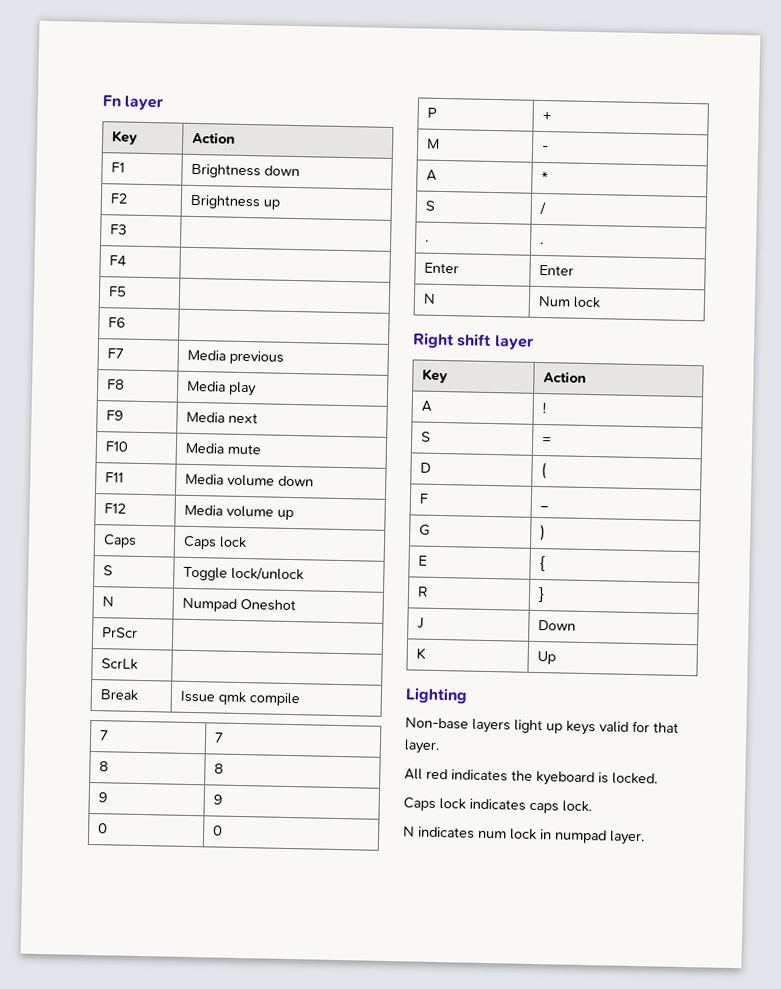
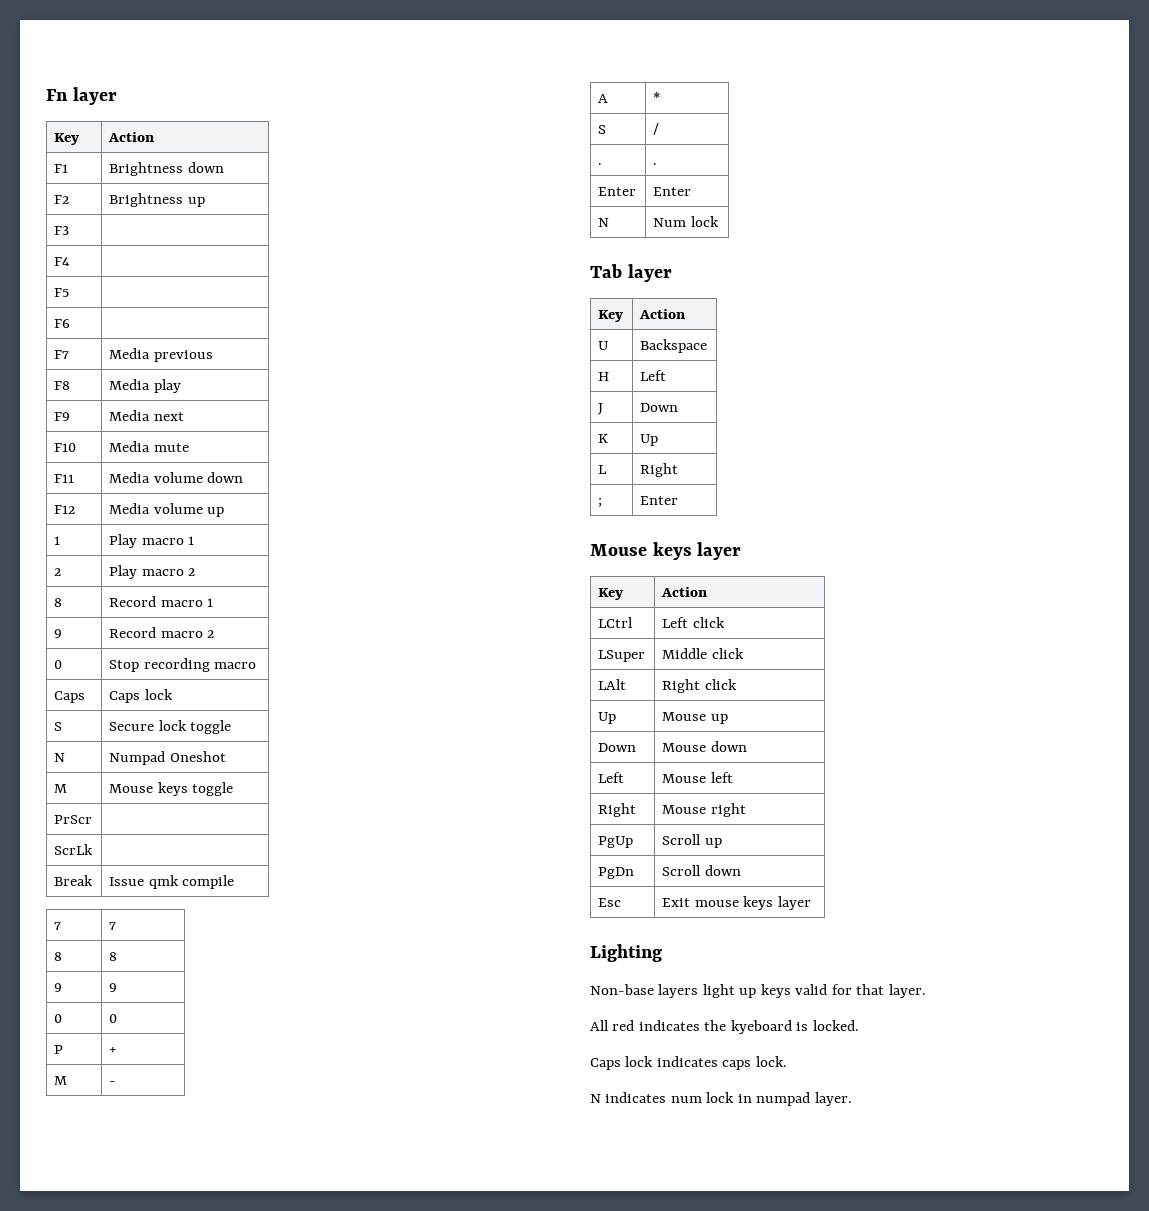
+ 1 | Play macro 1
+ 2 | Play macro 2
+ 8 | Record macro 1
+ 9 | Record macro 2
+ 0 | Stop recording macro
- S | Toggle lock/unlock
+ S | Secure lock toggle
+ M | Mouse keys toggle
- Right shift layer
+ Tab layer
  Key | Action
- A | !
- S | =
- D | (
- F | _
- G | )
- E | {
- R | }
+ U | Backspace
+ H | Left
  J | Down
  K | Up
+ L | Right
+ ; | Enter
+ Mouse keys layer
+ Key | Action
+ LCtrl | Left click
+ LSuper | Middle click
+ LAlt | Right click
+ Up | Mouse up
+ Down | Mouse down
+ Left | Mouse left
+ Right | Mouse right
+ PgUp | Scroll up
+ PgDn | Scroll down
+ Esc | Exit mouse keys layer

